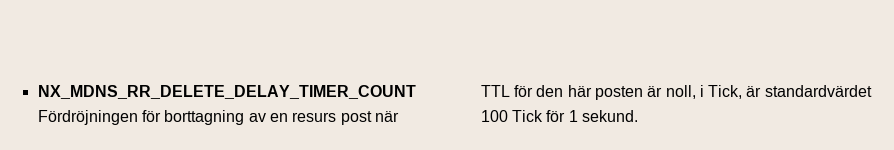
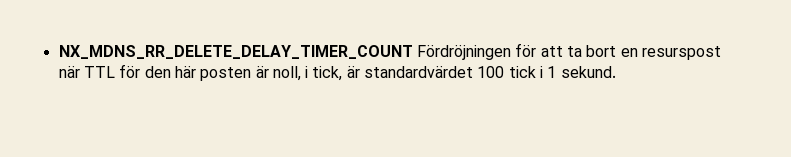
- NX_MDNS_RR_DELETE_DELAY_TIMER_COUNT Fördröjningen för borttagning av en resurs post när TTL för den här posten är noll, i Tick, är standardvärdet 100 Tick för 1 sekund.
+ NX_MDNS_RR_DELETE_DELAY_TIMER_COUNT Fördröjningen för att ta bort en resurspost när TTL för den här posten är noll, i tick, är standardvärdet 100 tick i 1 sekund.

